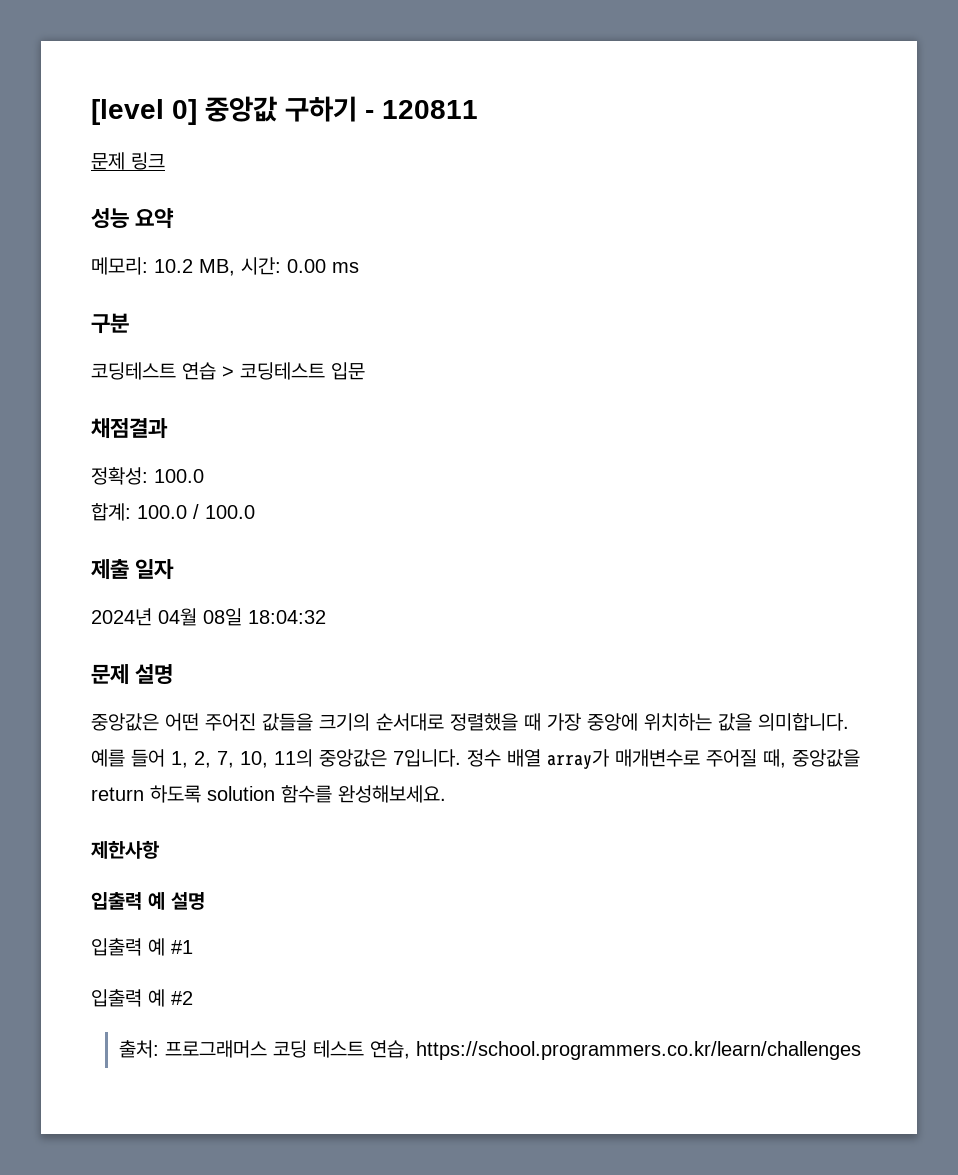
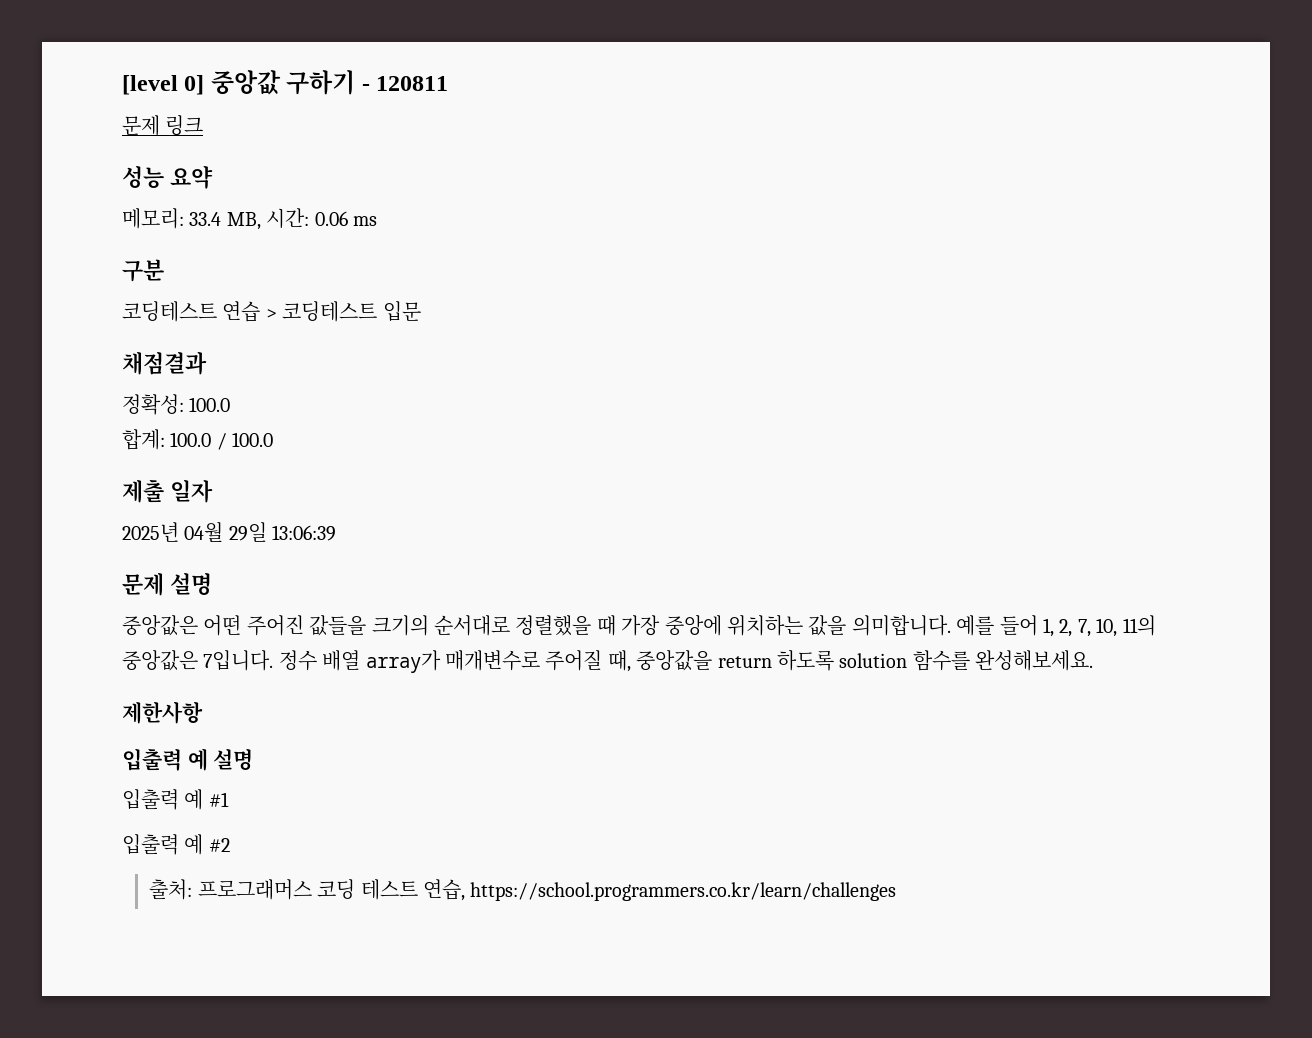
- 메모리: 10.2 MB, 시간: 0.00 ms
+ 메모리: 33.4 MB, 시간: 0.06 ms
- 2024년 04월 08일 18:04:32
+ 2025년 04월 29일 13:06:39

